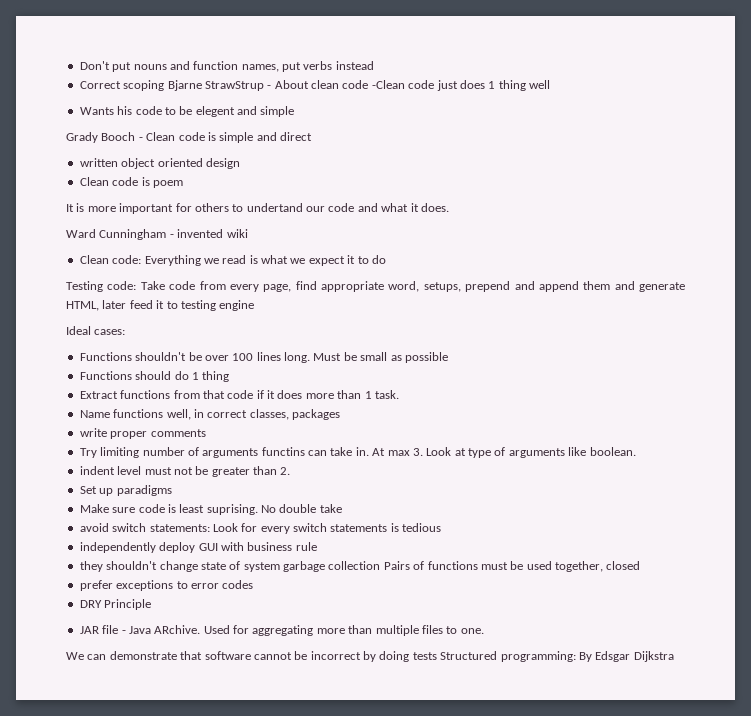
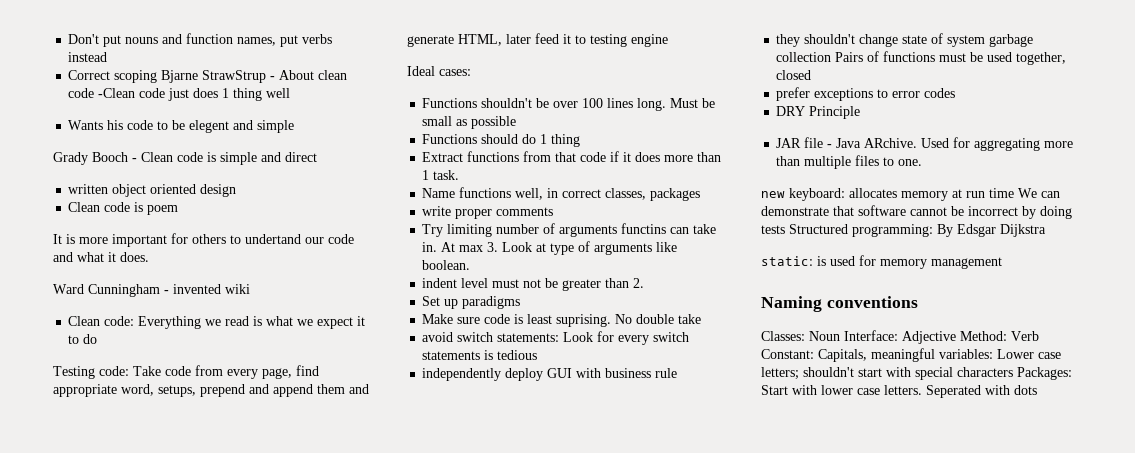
- We can demonstrate that software cannot be incorrect by doing tests Structured programming: By Edsgar Dijkstra
+ new keyboard: allocates memory at run time We can demonstrate that software cannot be incorrect by doing tests Structured programming: By Edsgar Dijkstra
+ static: is used for memory management
+ Naming conventions
+ Classes: Noun Interface: Adjective Method: Verb Constant: Capitals, meaningful variables: Lower case letters; shouldn't start with special characters Packages: Start with lower case letters. Seperated with dots

